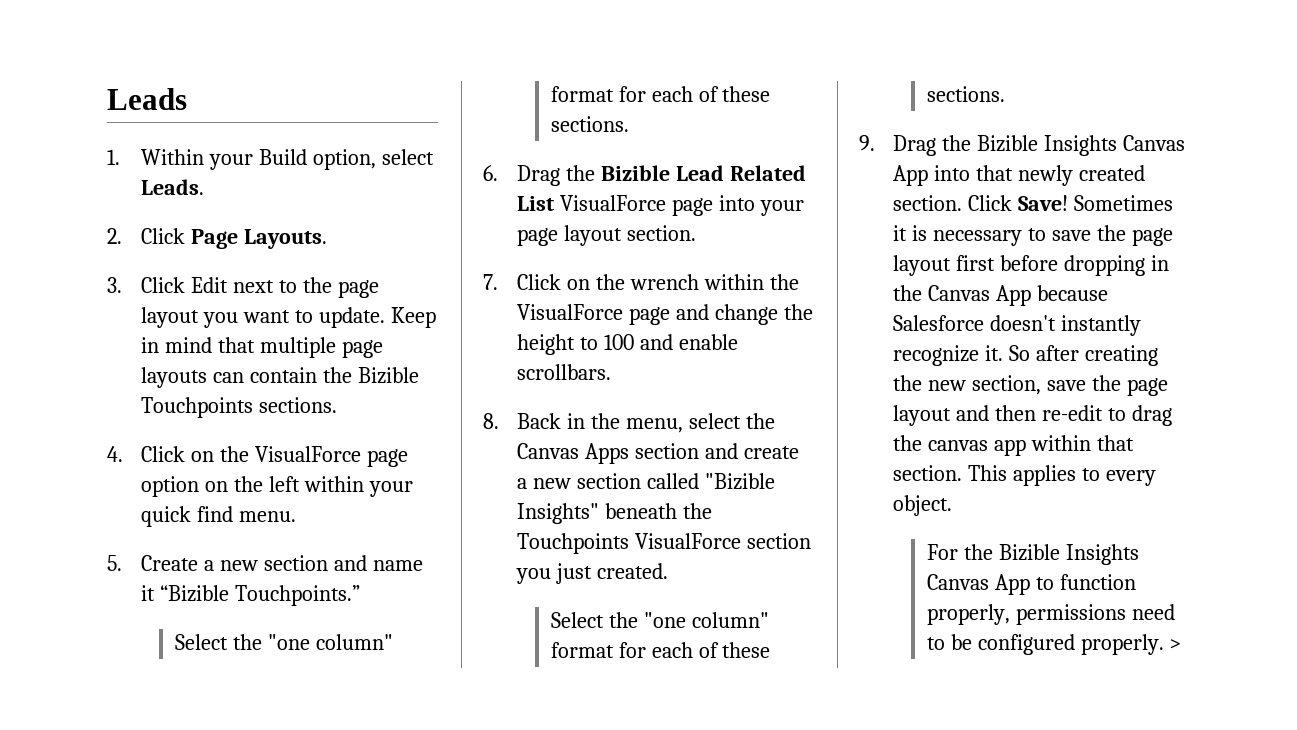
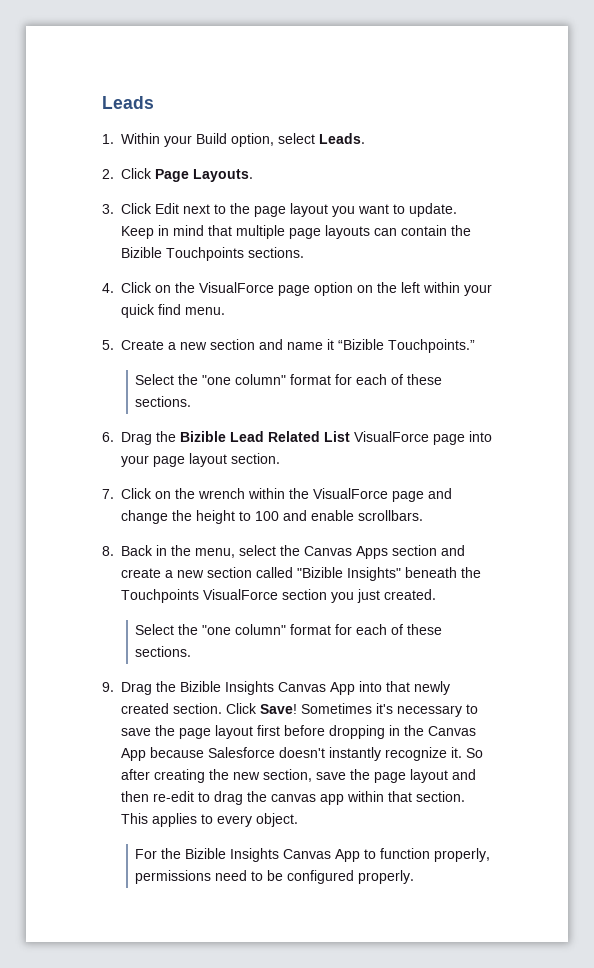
- Sometimes it is necessary to save the page layout first before dropping in the Canvas App because Salesforce doesn't instantly recognize it.
+ Sometimes it's necessary to save the page layout first before dropping in the Canvas App because Salesforce doesn't instantly recognize it.
- >

